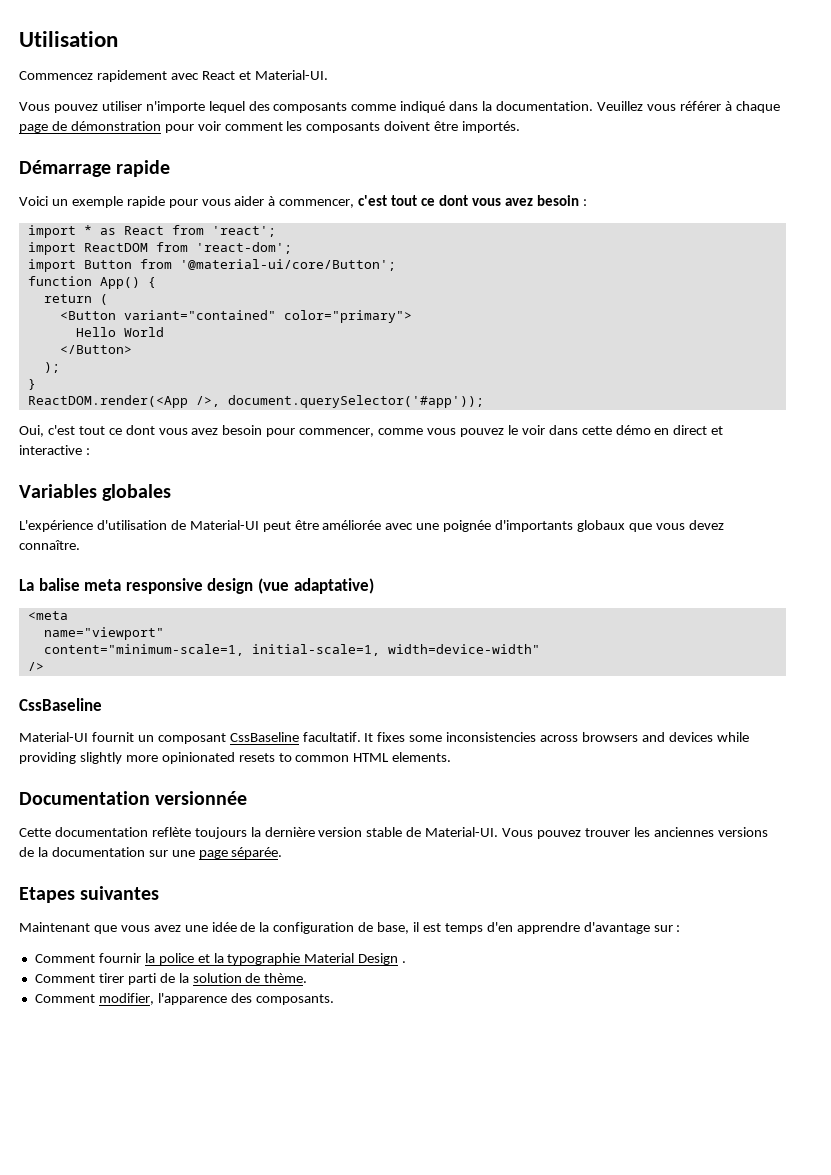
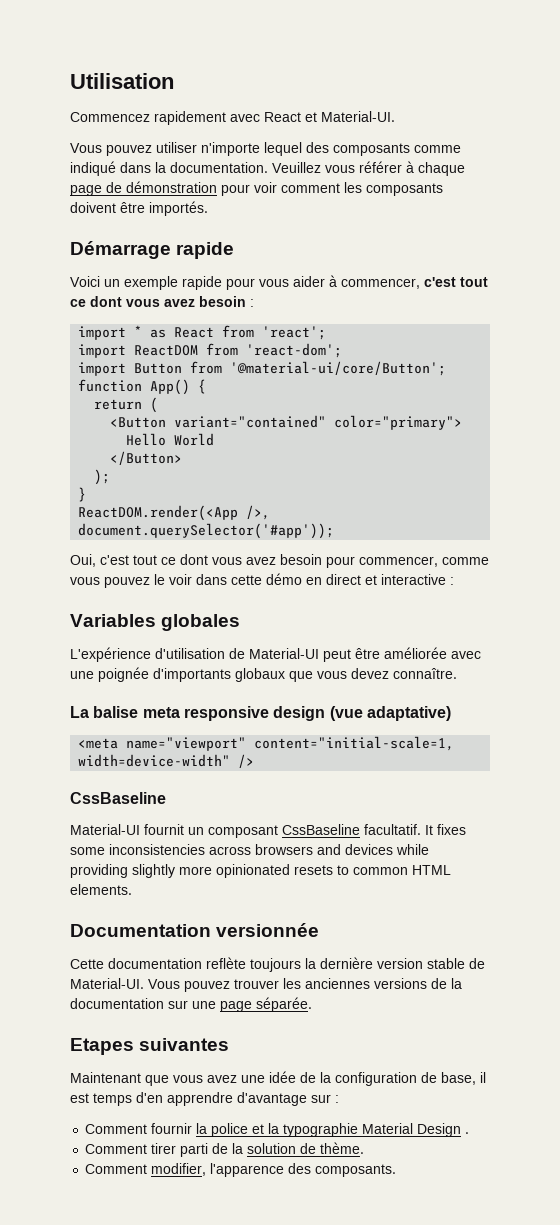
- <meta
- name="viewport"
- content="minimum-scale=1, initial-scale=1, width=device-width"
- />
+ <meta name="viewport" content="initial-scale=1, width=device-width" />

